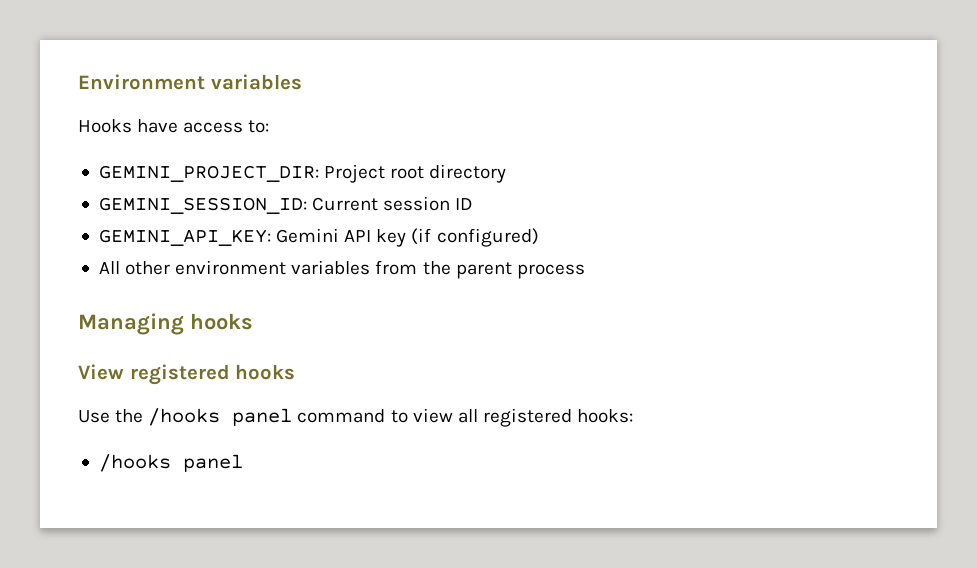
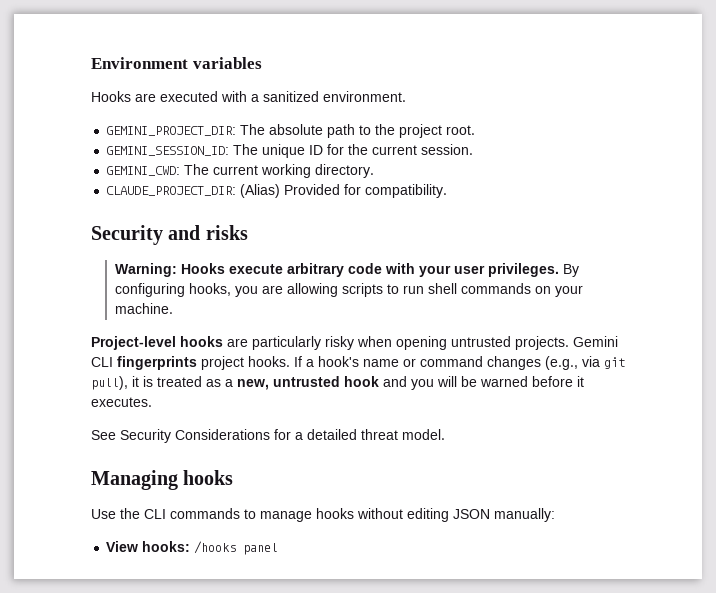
- Hooks have access to:
- GEMINI_PROJECT_DIR: Project root directory
+ Hooks are executed with a sanitized environment.
+ GEMINI_PROJECT_DIR: The absolute path to the project root.
- GEMINI_SESSION_ID: Current session ID
- GEMINI_API_KEY: Gemini API key (if configured)
- All other environment variables from the parent process
+ GEMINI_SESSION_ID: The unique ID for the current session.
+ GEMINI_CWD: The current working directory.
+ CLAUDE_PROJECT_DIR: (Alias) Provided for compatibility.
+ Security and risks
+ Warning: Hooks execute arbitrary code with your user privileges. By configuring hooks, you are allowing scripts to run shell commands on your machine.
+ Project-level hooks are particularly risky when opening untrusted projects. Gemini CLI fingerprints project hooks. If a hook's name or command changes (e.g., via git pull), it is treated as a new, untrusted hook and you will be warned before it executes.
+ See Security Considerations for a detailed threat model.
- View registered hooks
- Use the /hooks panel command to view all registered hooks:
- /hooks panel
+ Use the CLI commands to manage hooks without editing JSON manually:
+ View hooks: /hooks panel

